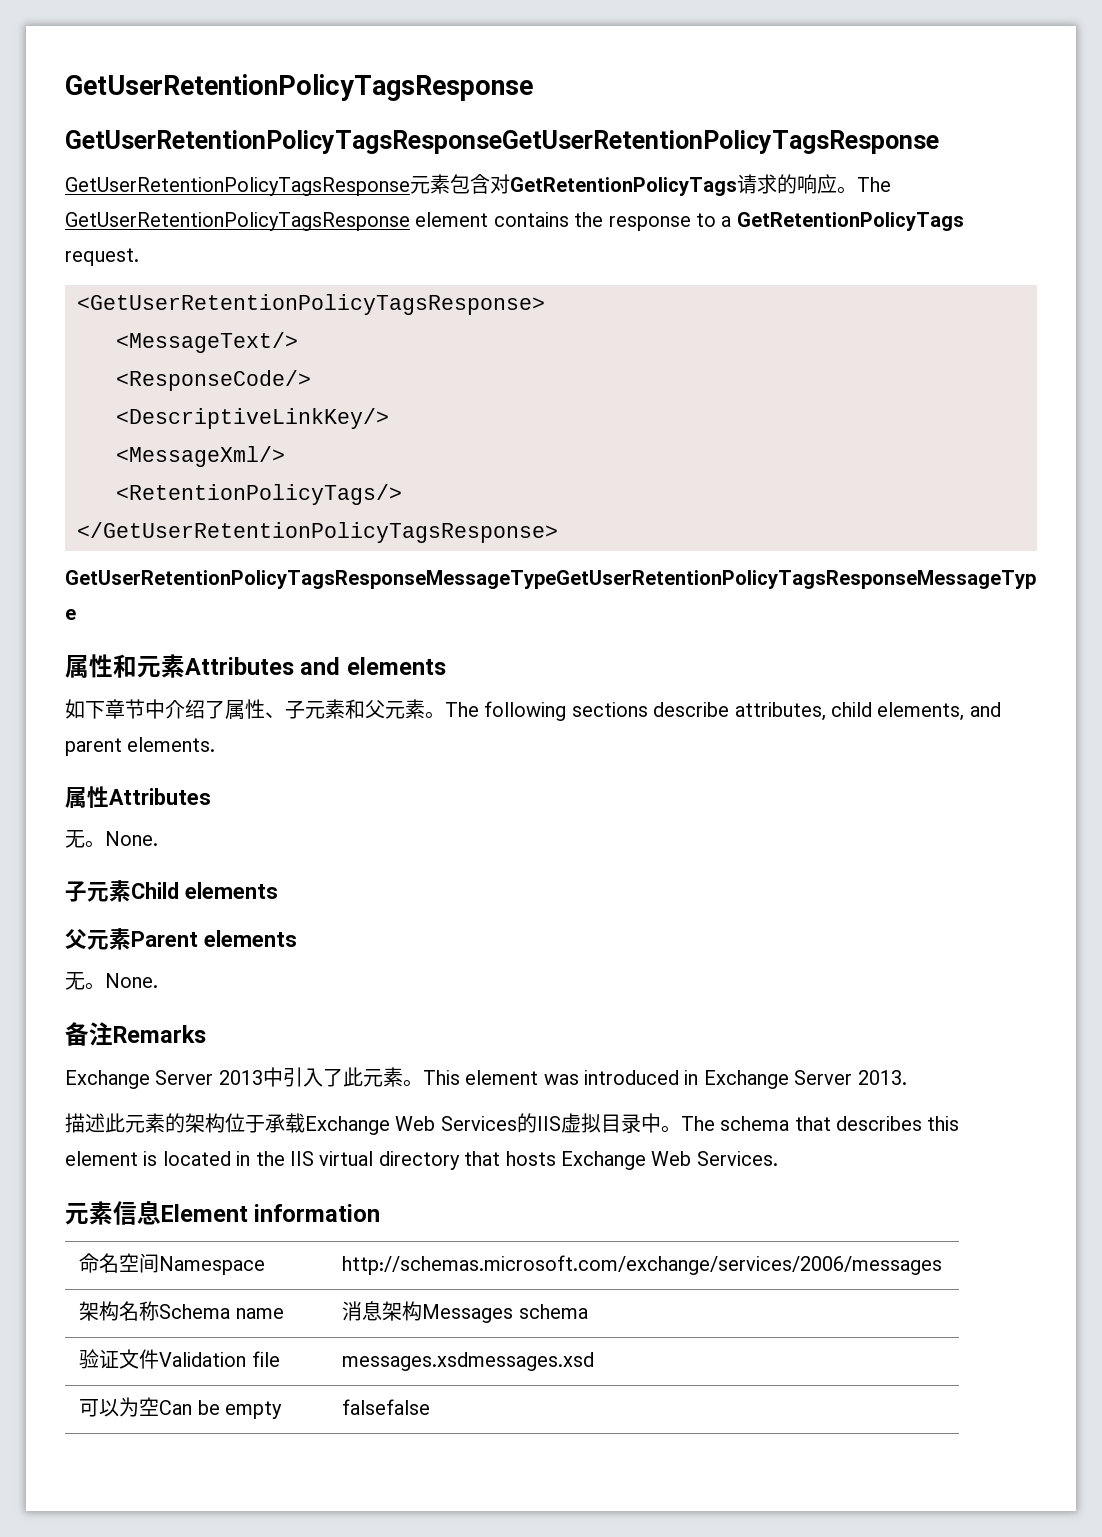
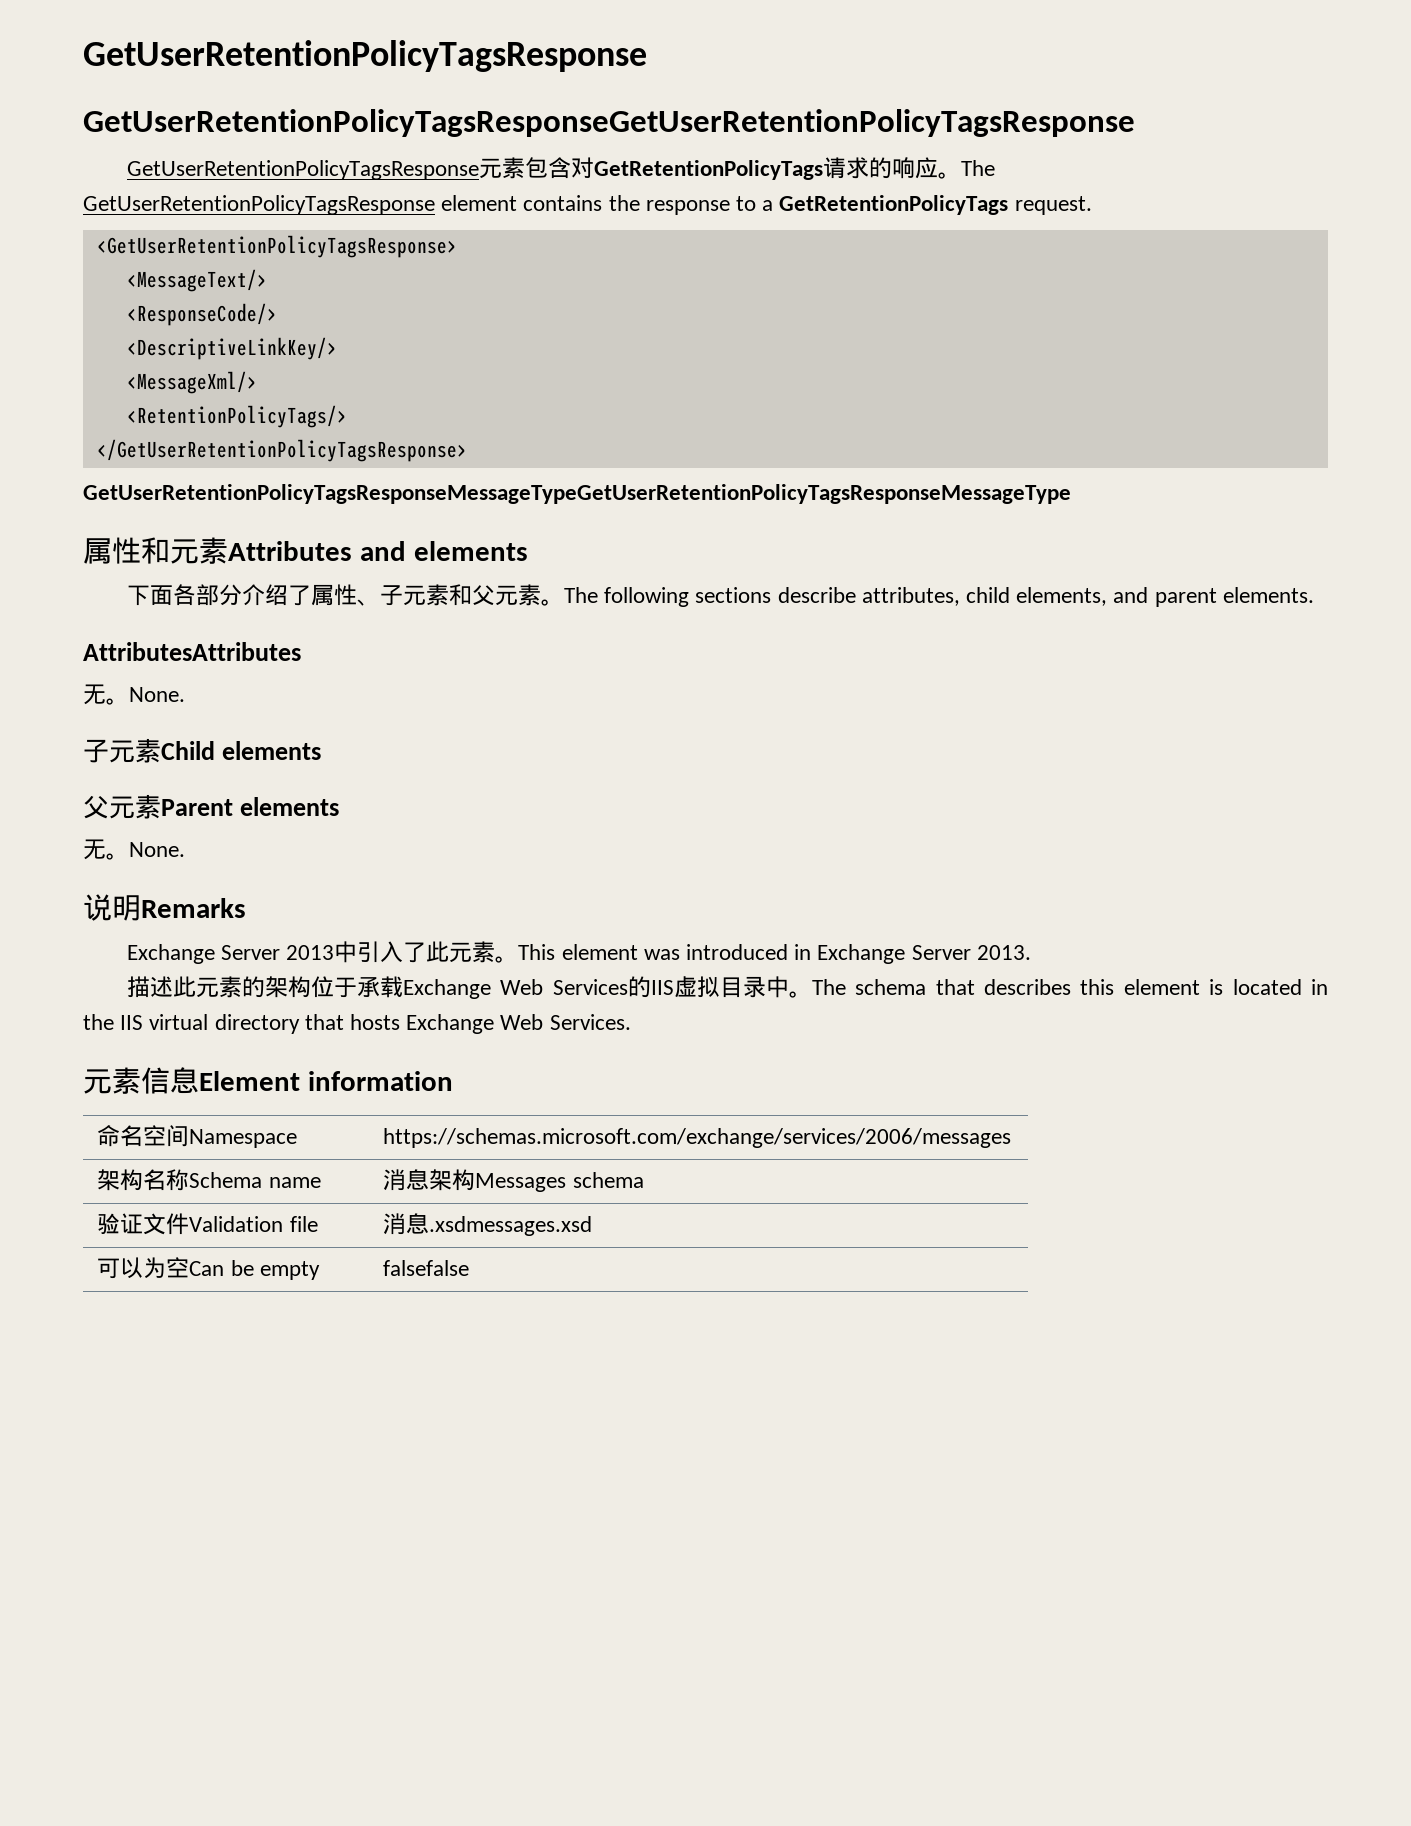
- 如下章节中介绍了属性、子元素和父元素。
+ 下面各部分介绍了属性、子元素和父元素。
- 属性Attributes
+ AttributesAttributes
- 备注Remarks
+ 说明Remarks
- 命名空间Namespace | http://schemas.microsoft.com/exchange/services/2006/messages
+ 命名空间Namespace | https://schemas.microsoft.com/exchange/services/2006/messages
- 验证文件Validation file | messages.xsdmessages.xsd
+ 验证文件Validation file | 消息.xsdmessages.xsd

